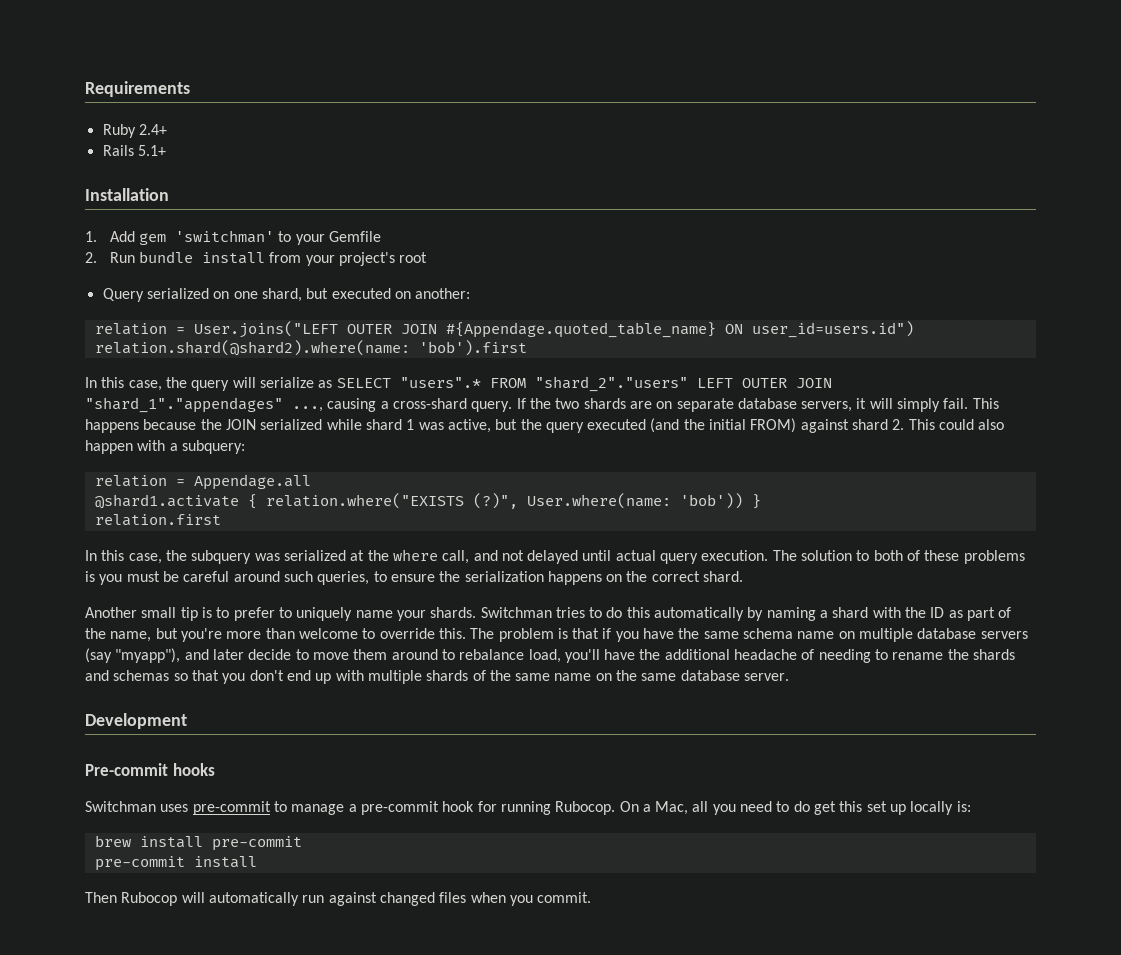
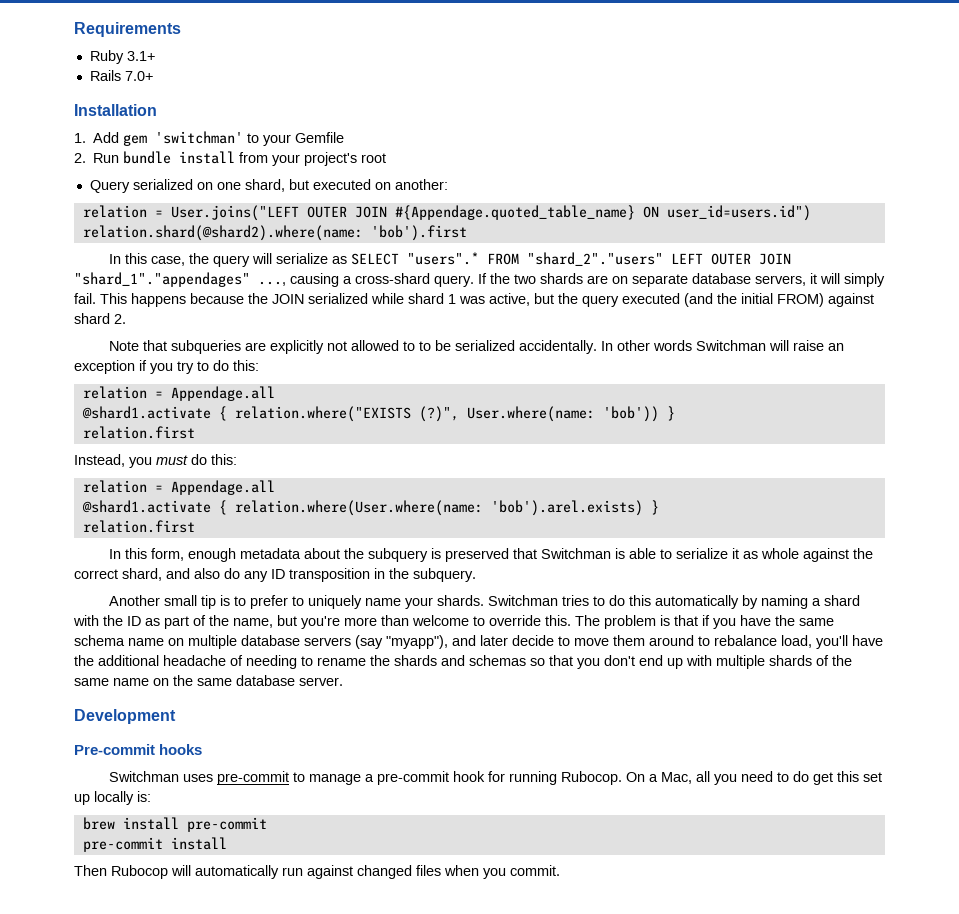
- Ruby 2.4+
+ Ruby 3.1+
- Rails 5.1+
+ Rails 7.0+
- This happens because the JOIN serialized while shard 1 was active, but the query executed (and the initial FROM) against shard 2. This could also happen with a subquery:
+ This happens because the JOIN serialized while shard 1 was active, but the query executed (and the initial FROM) against shard 2.
+ Note that subqueries are explicitly not allowed to to be serialized accidentally. In other words Switchman will raise an exception if you try to do this:
- In this case, the subquery was serialized at the where call, and not delayed until actual query execution. The solution to both of these problems is you must be careful around such queries, to ensure the serialization happens on the correct shard.
+ Instead, you must do this:
+ relation = Appendage.all
+ @shard1.activate { relation.where(User.where(name: 'bob').arel.exists) }
+ relation.first
+ In this form, enough metadata about the subquery is preserved that Switchman is able to serialize it as whole against the correct shard, and also do any ID transposition in the subquery.

